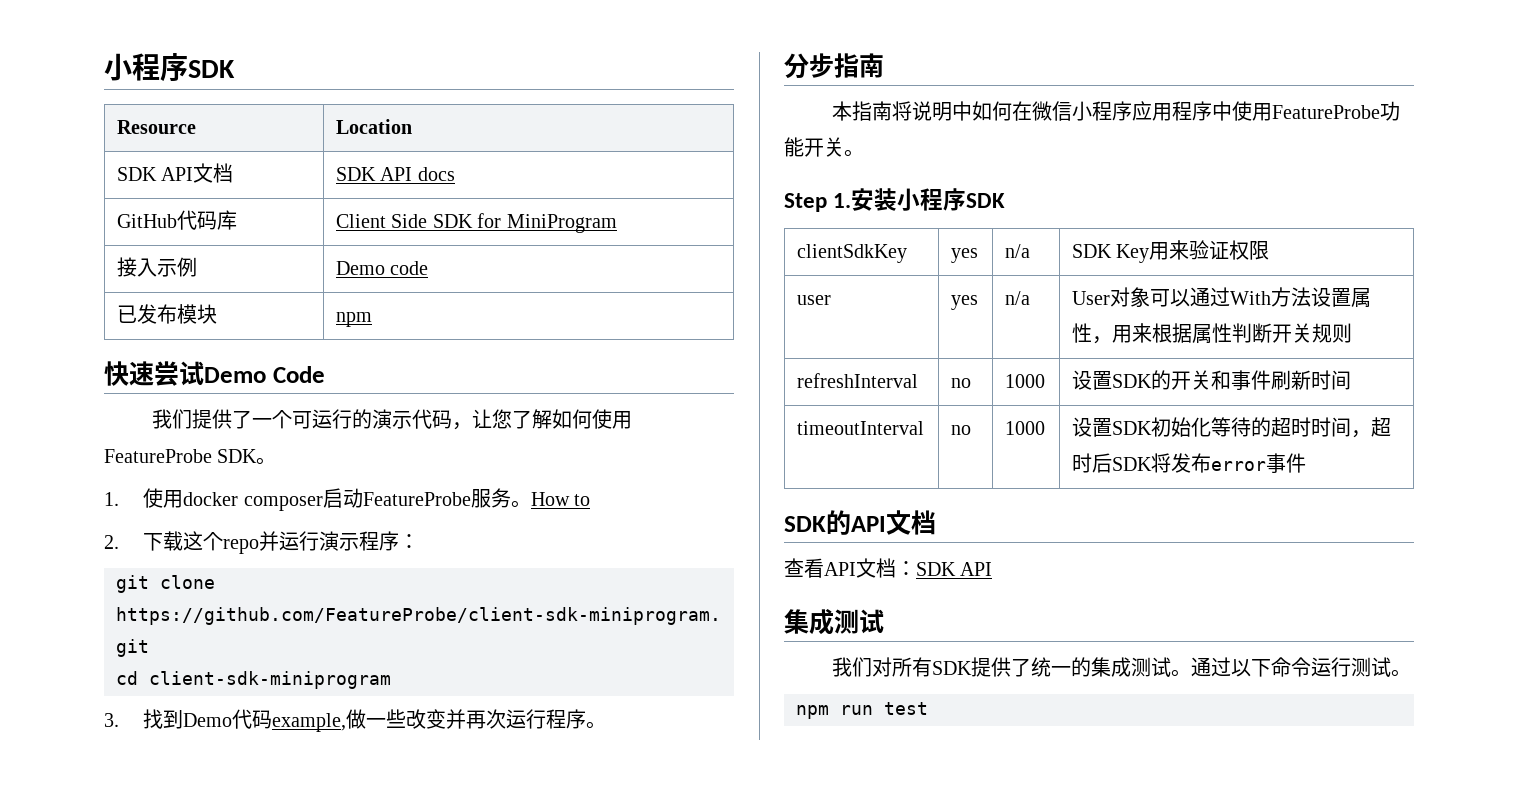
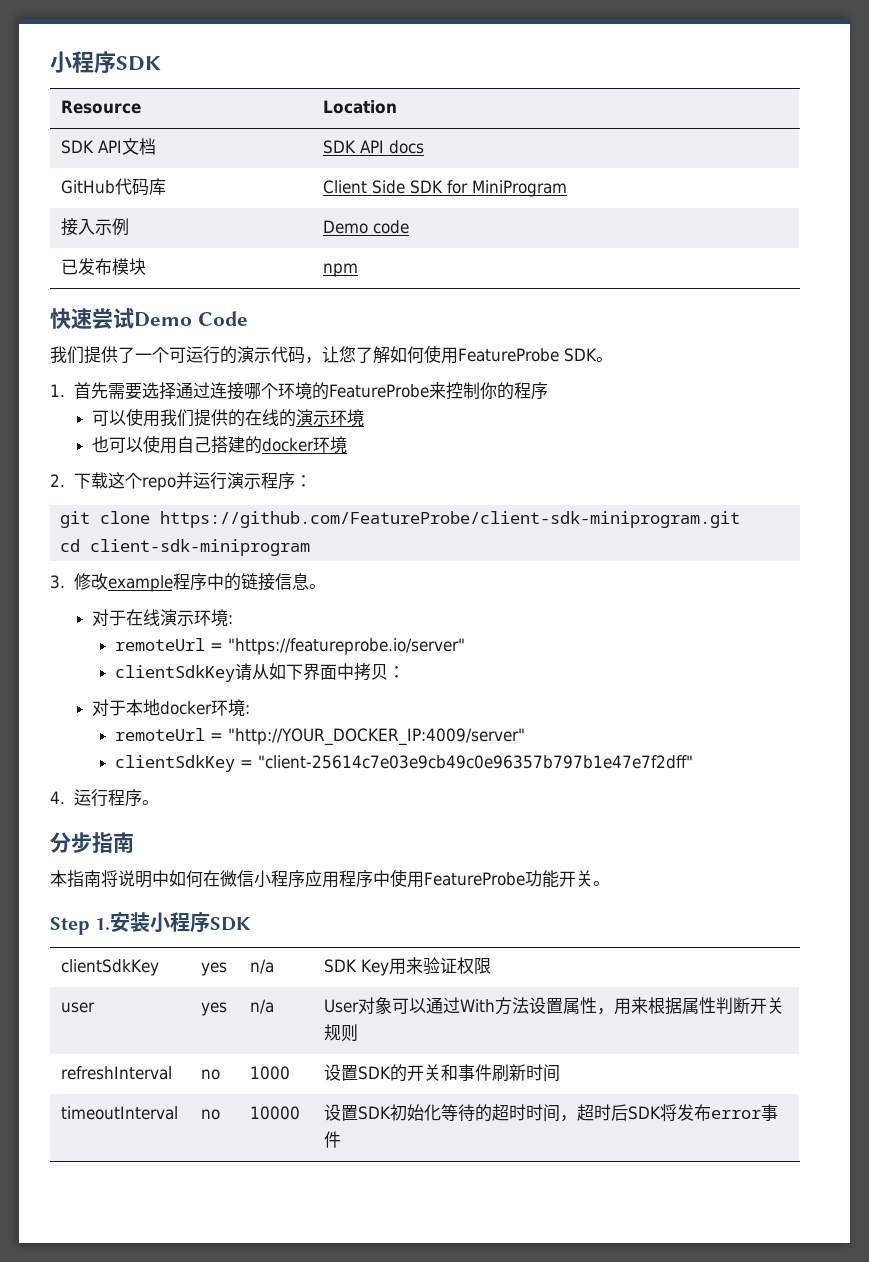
- 1.使用docker composer启动FeatureProbe服务。How to
+ 1.首先需要选择通过连接哪个环境的FeatureProbe来控制你的程序
+ 可以使用我们提供的在线的演示环境
+ 也可以使用自己搭建的docker环境
- 3.找到Demo代码example,做一些改变并再次运行程序。
+ 3.修改example程序中的链接信息。
+ 对于在线演示环境:
+ remoteUrl = "https://featureprobe.io/server"
+ clientSdkKey请从如下界面中拷贝：
+ 对于本地docker环境:
+ remoteUrl = "http://YOUR_DOCKER_IP:4009/server"
+ clientSdkKey = "client-25614c7e03e9cb49c0e96357b797b1e47e7f2dff"
+ 4.运行程序。
- timeoutInterval | no | 1000 | 设置SDK初始化等待的超时时间，超时后SDK将发布error事件
+ timeoutInterval | no | 10000 | 设置SDK初始化等待的超时时间，超时后SDK将发布error事件
- SDK的API文档
- 查看API文档：SDK API
- 集成测试
- 我们对所有SDK提供了统一的集成测试。通过以下命令运行测试。
- npm run test

